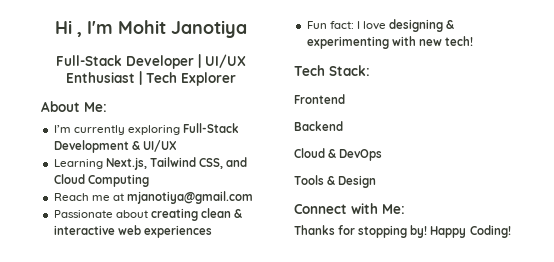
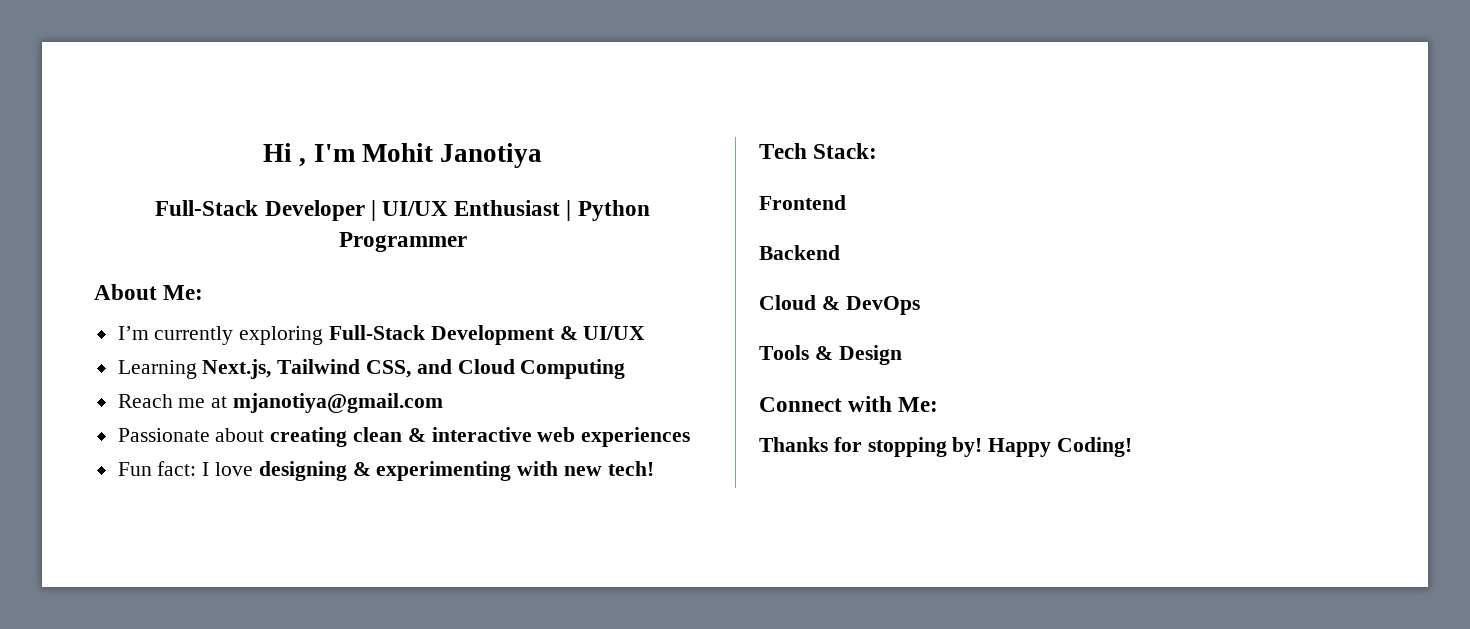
- Full-Stack Developer | UI/UX Enthusiast | Tech Explorer
+ Full-Stack Developer | UI/UX Enthusiast | Python Programmer

